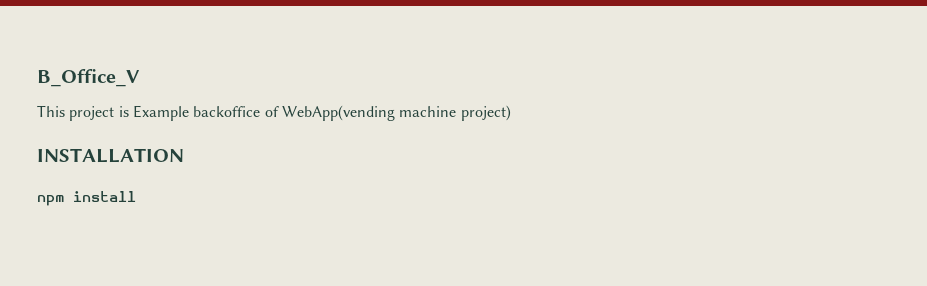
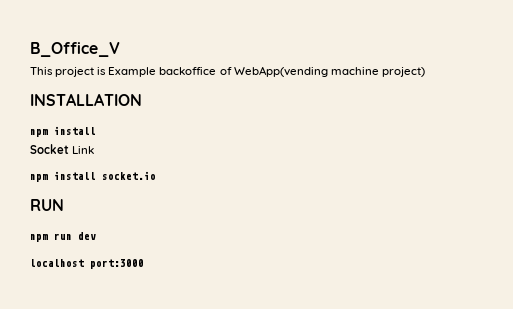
+ Socket Link
+ npm install socket.io
+ RUN
+ npm run dev
+ localhost port:3000

